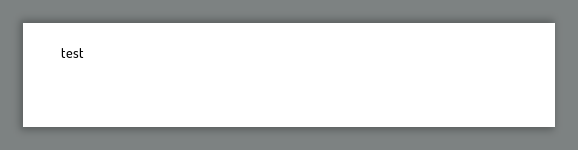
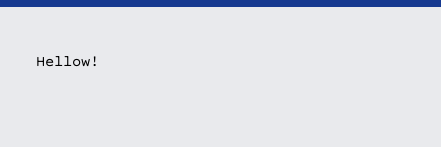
- test
+ Hellow!

